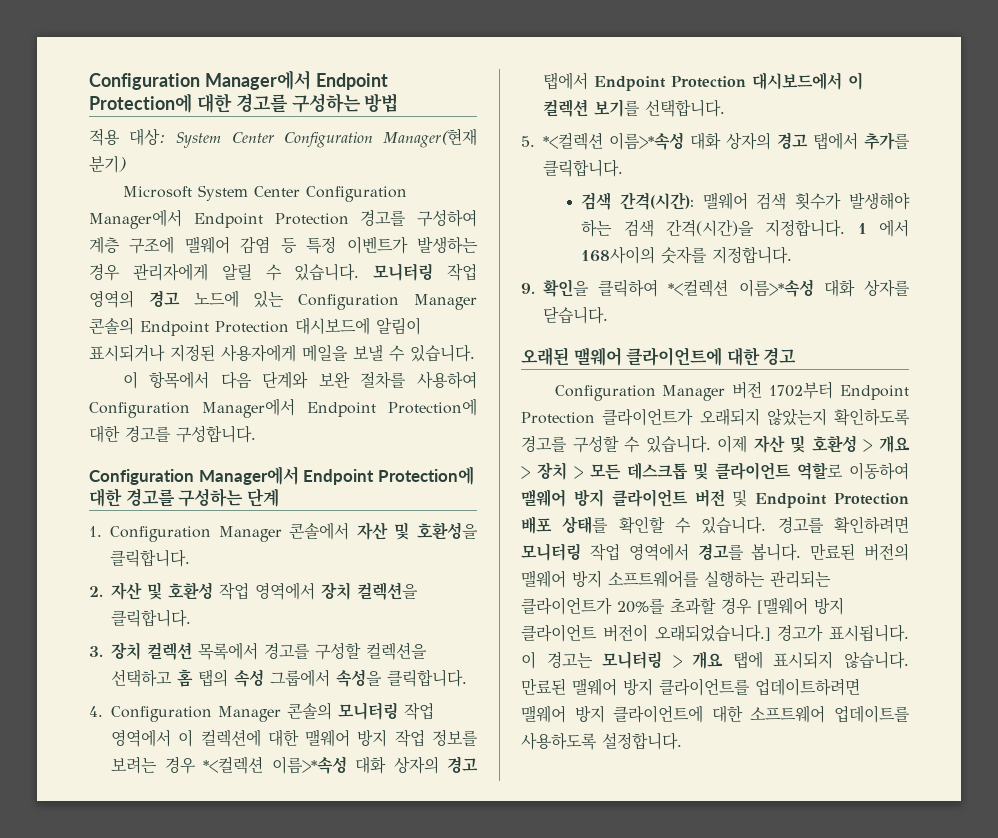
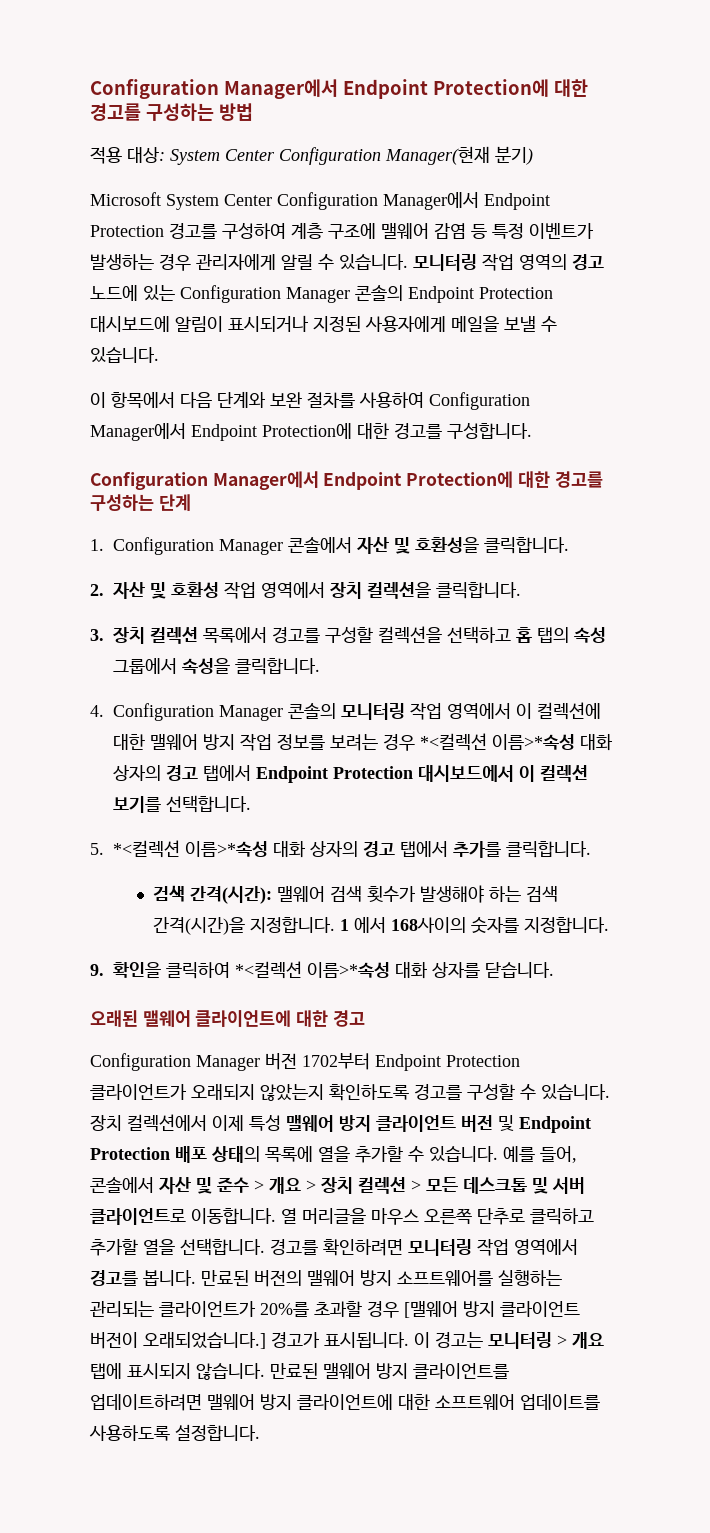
- 이제 자산 및 호환성 > 개요 > 장치 > 모든 데스크톱 및 클라이언트 역할로 이동하여 맬웨어 방지 클라이언트 버전 및 Endpoint Protection 배포 상태를 확인할 수 있습니다.
+ 장치 컬렉션에서 이제 특성 맬웨어 방지 클라이언트 버전 및 Endpoint Protection 배포 상태의 목록에 열을 추가할 수 있습니다. 예를 들어, 콘솔에서 자산 및 준수 > 개요 > 장치 컬렉션 > 모든 데스크톱 및 서버 클라이언트로 이동합니다. 열 머리글을 마우스 오른쪽 단추로 클릭하고 추가할 열을 선택합니다.

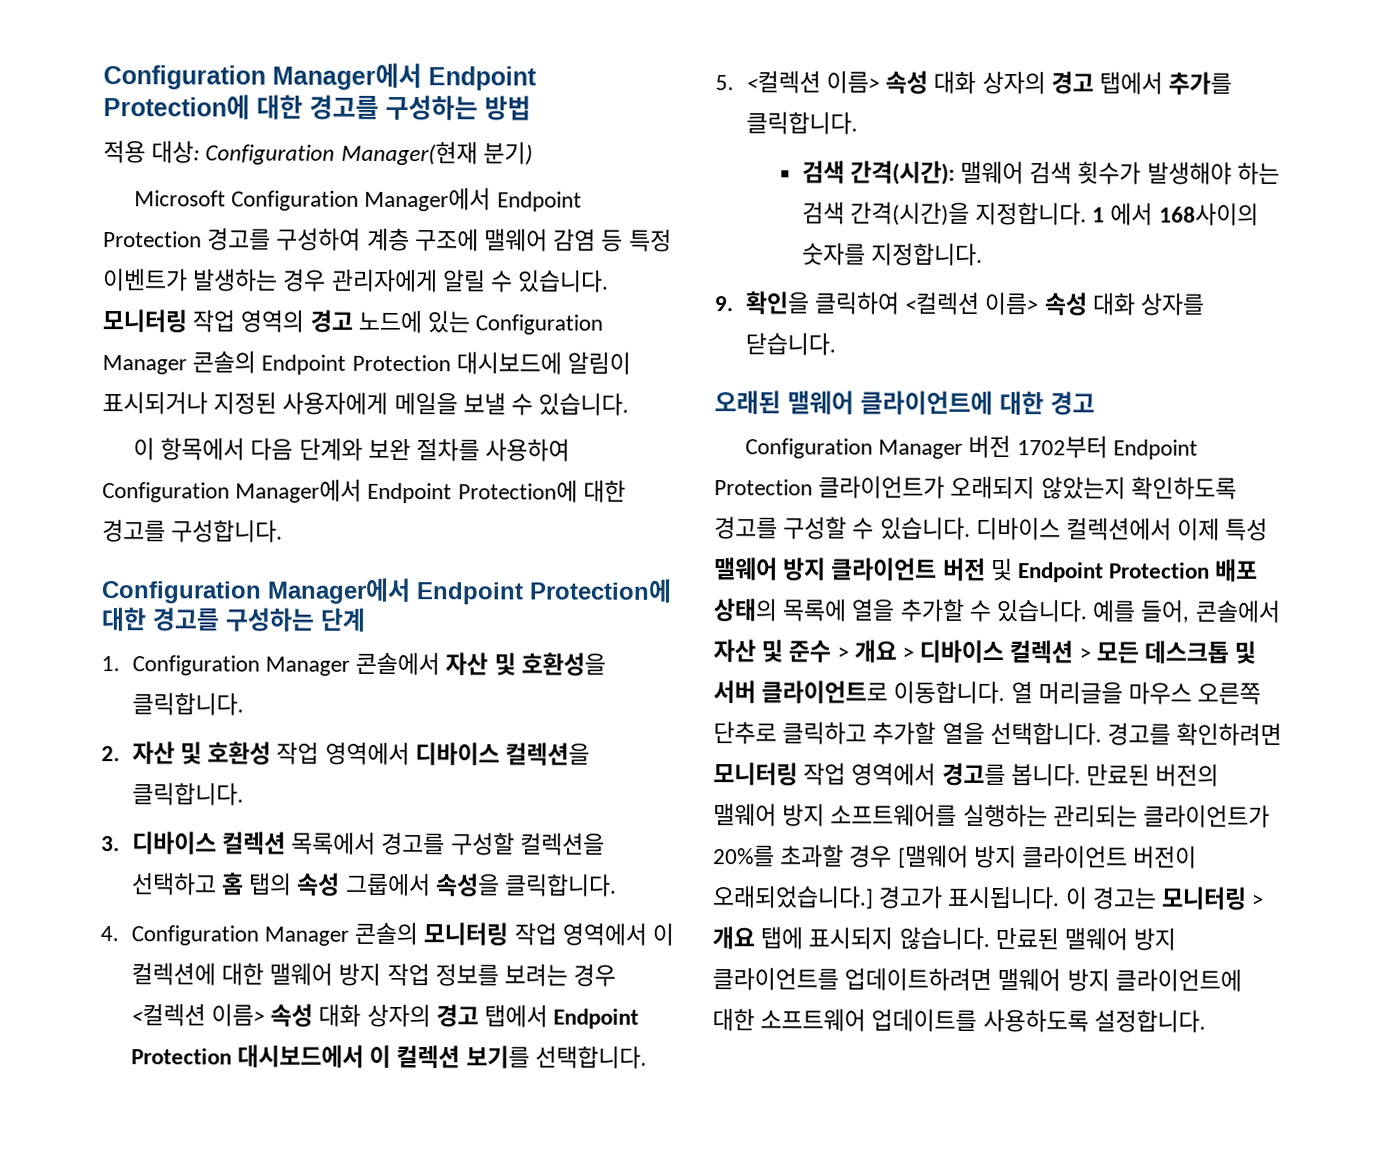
- 적용 대상: System Center Configuration Manager(현재 분기)
+ 적용 대상: Configuration Manager(현재 분기)
- Microsoft System Center Configuration Manager에서 Endpoint Protection 경고를 구성하여 계층 구조에 맬웨어 감염 등 특정 이벤트가 발생하는 경우 관리자에게 알릴 수 있습니다.
+ Microsoft Configuration Manager에서 Endpoint Protection 경고를 구성하여 계층 구조에 맬웨어 감염 등 특정 이벤트가 발생하는 경우 관리자에게 알릴 수 있습니다.
- 2. 자산 및 호환성 작업 영역에서 장치 컬렉션을 클릭합니다.
+ 2. 자산 및 호환성 작업 영역에서 디바이스 컬렉션을 클릭합니다.
- 3. 장치 컬렉션 목록에서 경고를 구성할 컬렉션을 선택하고 홈 탭의 속성 그룹에서 속성을 클릭합니다.
+ 3. 디바이스 컬렉션 목록에서 경고를 구성할 컬렉션을 선택하고 홈 탭의 속성 그룹에서 속성을 클릭합니다.
- 4. Configuration Manager 콘솔의 모니터링 작업 영역에서 이 컬렉션에 대한 맬웨어 방지 작업 정보를 보려는 경우 *<컬렉션 이름>*속성 대화 상자의 경고 탭에서 Endpoint Protection 대시보드에서 이 컬렉션 보기를 선택합니다.
+ 4. Configuration Manager 콘솔의 모니터링 작업 영역에서 이 컬렉션에 대한 맬웨어 방지 작업 정보를 보려는 경우 <컬렉션 이름> 속성 대화 상자의 경고 탭에서 Endpoint Protection 대시보드에서 이 컬렉션 보기를 선택합니다.
- 5. *<컬렉션 이름>*속성 대화 상자의 경고 탭에서 추가를 클릭합니다.
+ 5. <컬렉션 이름> 속성 대화 상자의 경고 탭에서 추가를 클릭합니다.
- 9. 확인을 클릭하여 *<컬렉션 이름>*속성 대화 상자를 닫습니다.
+ 9. 확인을 클릭하여 <컬렉션 이름> 속성 대화 상자를 닫습니다.
- 장치 컬렉션에서 이제 특성 맬웨어 방지 클라이언트 버전 및 Endpoint Protection 배포 상태의 목록에 열을 추가할 수 있습니다.
+ 디바이스 컬렉션에서 이제 특성 맬웨어 방지 클라이언트 버전 및 Endpoint Protection 배포 상태의 목록에 열을 추가할 수 있습니다.
- 예를 들어, 콘솔에서 자산 및 준수 > 개요 > 장치 컬렉션 > 모든 데스크톱 및 서버 클라이언트로 이동합니다.
+ 예를 들어, 콘솔에서 자산 및 준수 > 개요 > 디바이스 컬렉션 > 모든 데스크톱 및 서버 클라이언트로 이동합니다.

